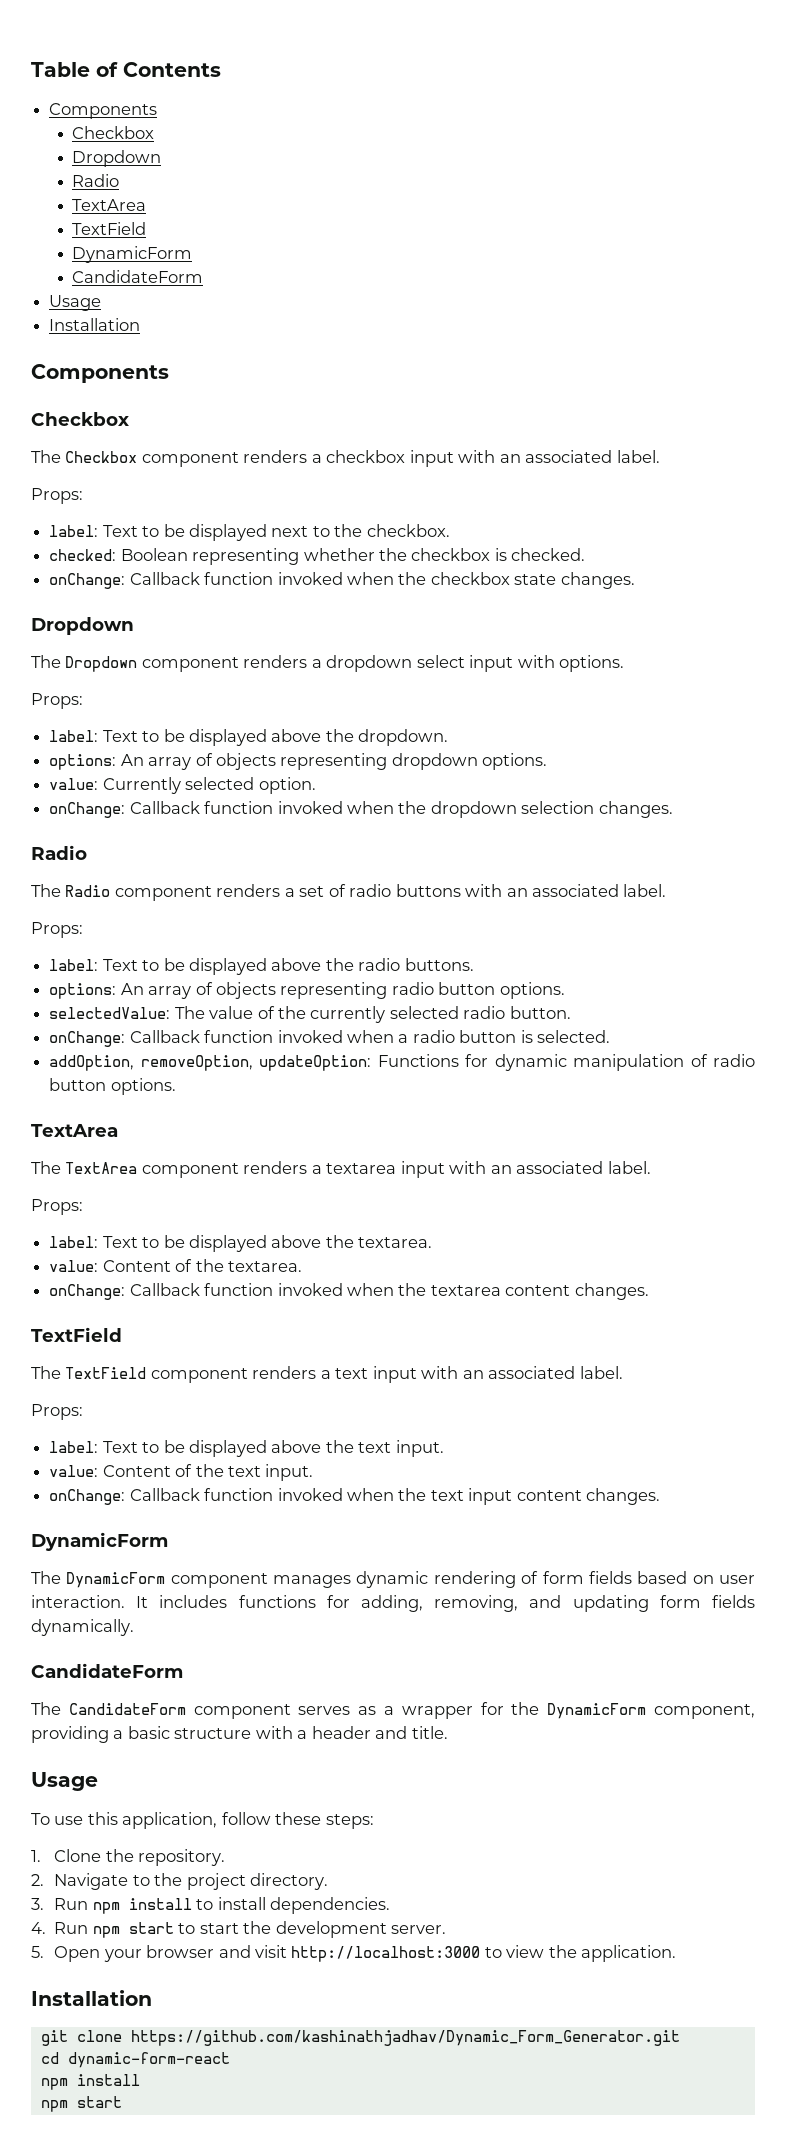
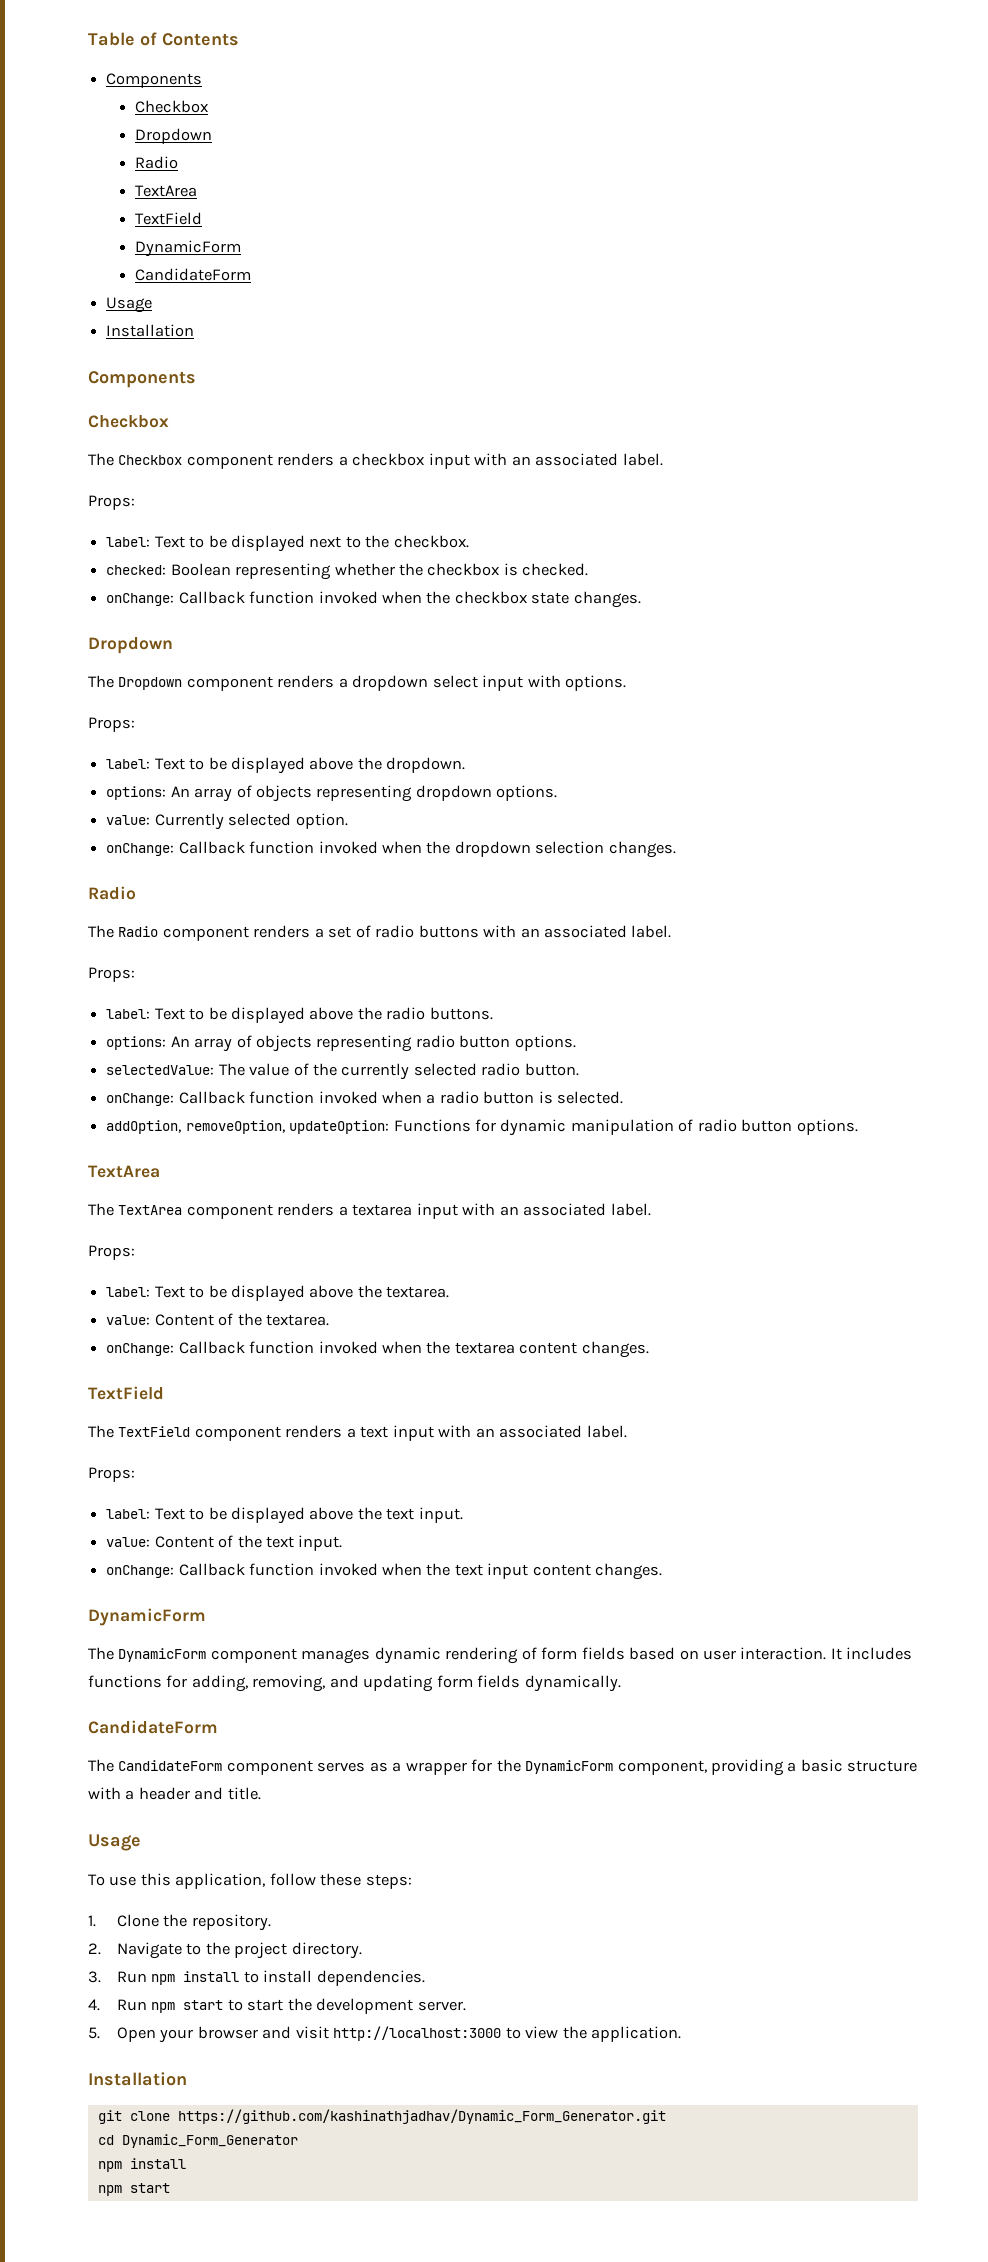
- cd dynamic-form-react
+ cd Dynamic_Form_Generator

